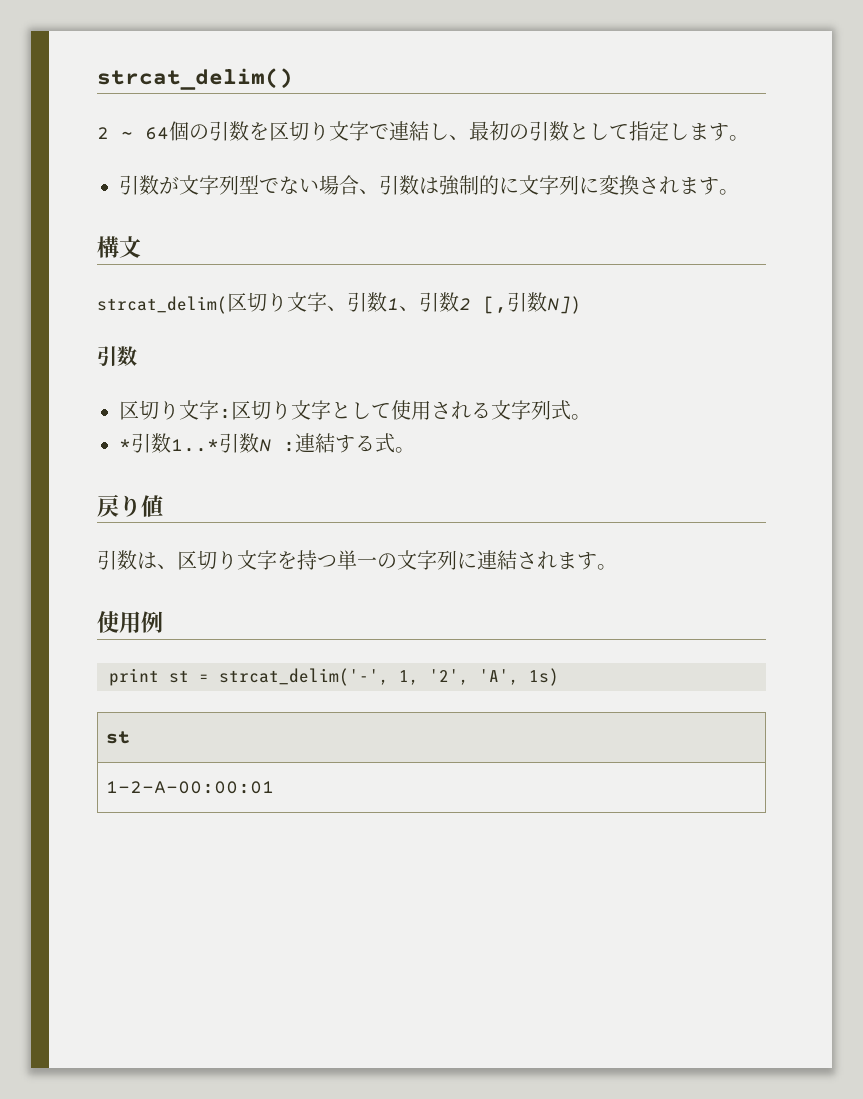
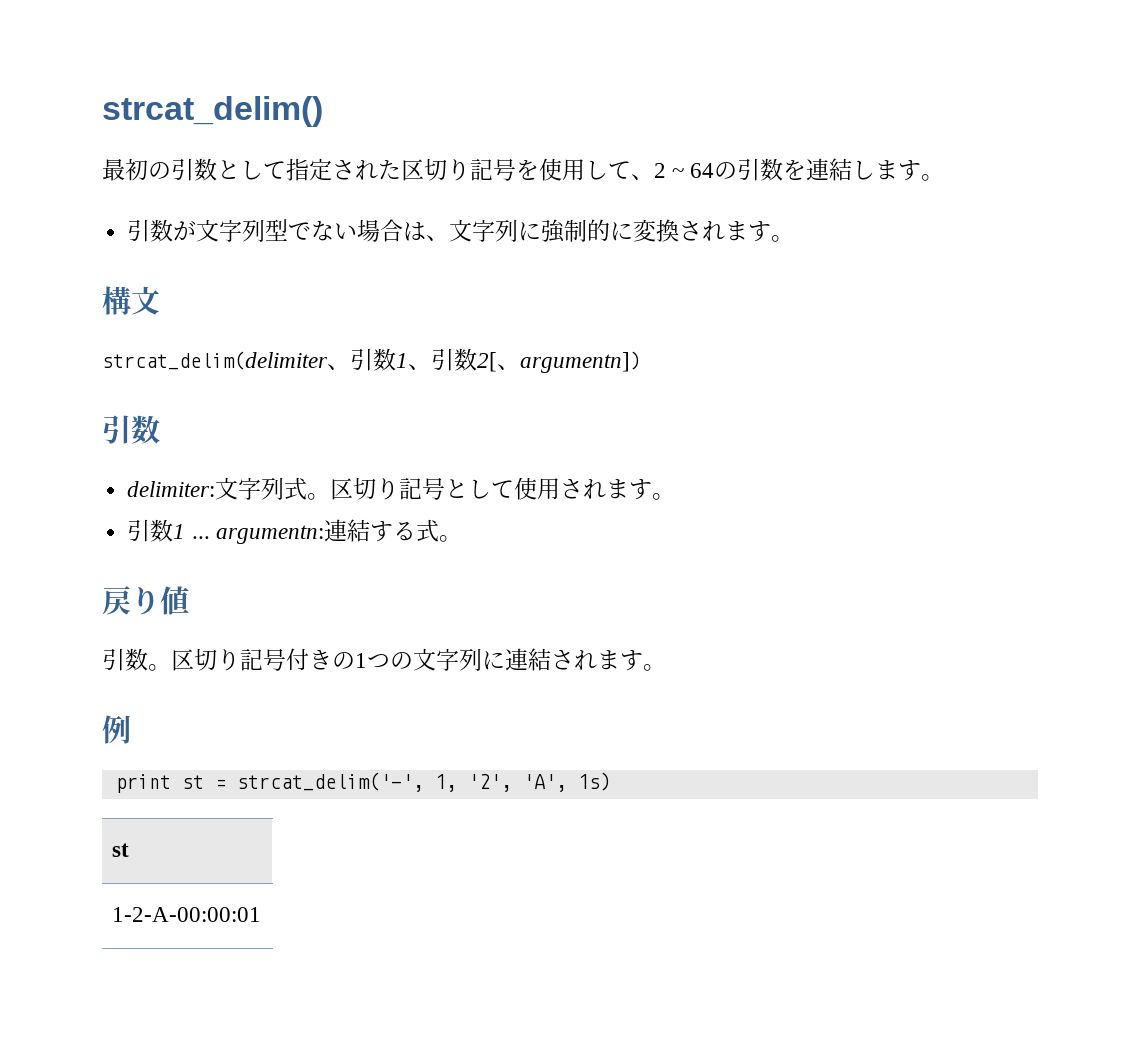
- 2 ~ 64個の引数を区切り文字で連結し、最初の引数として指定します。
+ 最初の引数として指定された区切り記号を使用して、2 ~ 64の引数を連結します。
- 引数が文字列型でない場合、引数は強制的に文字列に変換されます。
+ 引数が文字列型でない場合は、文字列に強制的に変換されます。
- strcat_delim(区切り文字、引数1、引数2 [,引数N])
+ strcat_delim(delimiter、引数1、引数2[、argumentn])
  引数
- 区切り文字:区切り文字として使用される文字列式。
- *引数1..*引数N :連結する式。
+ delimiter:文字列式。区切り記号として使用されます。
+ 引数1 ... argumentn:連結する式。
- 引数は、区切り文字を持つ単一の文字列に連結されます。
+ 引数。区切り記号付きの1つの文字列に連結されます。
- 使用例
+ 例

